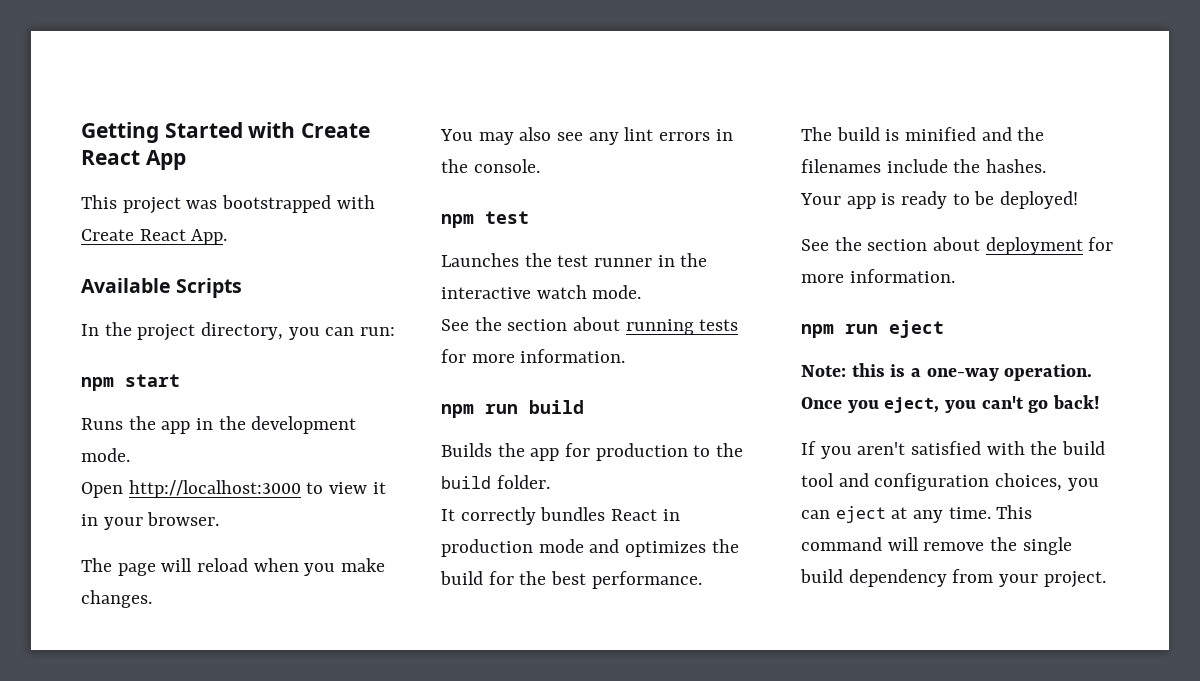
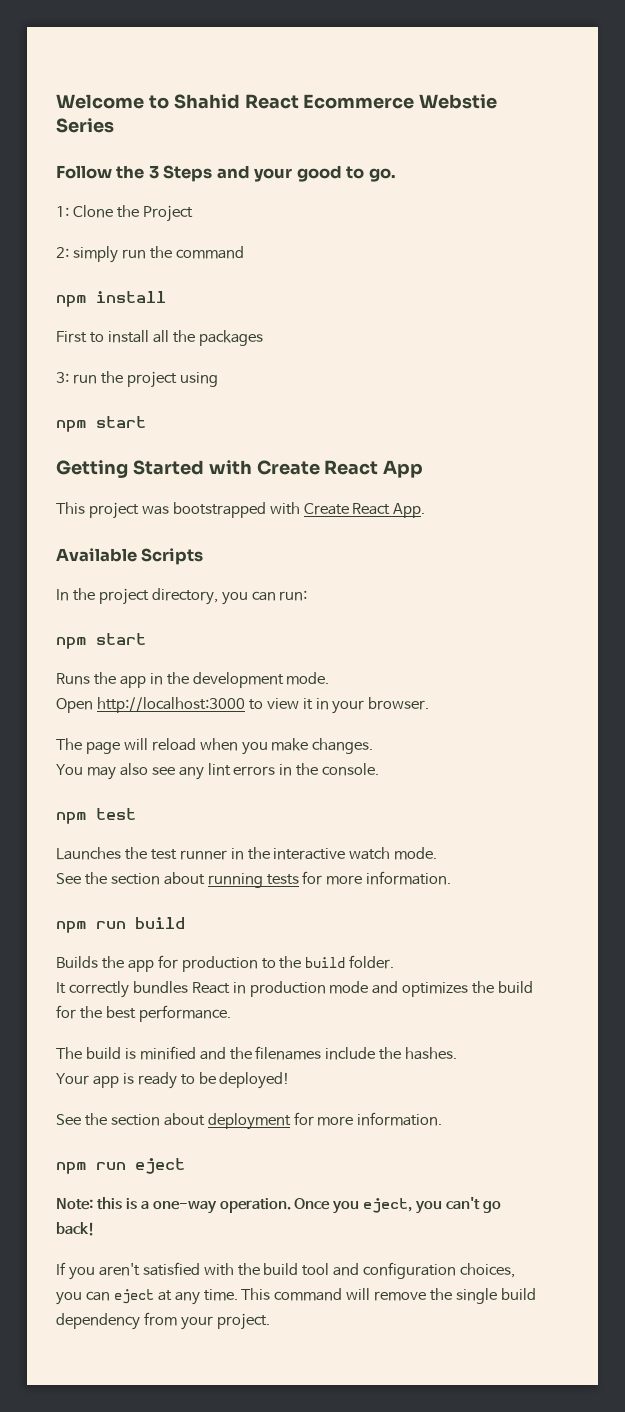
+ Welcome to Shahid React Ecommerce Webstie Series
+ Follow the 3 Steps and your good to go.
+ 1: Clone the Project
+ 2: simply run the command
+ npm install
+ First to install all the packages
+ 3: run the project using
+ npm start

